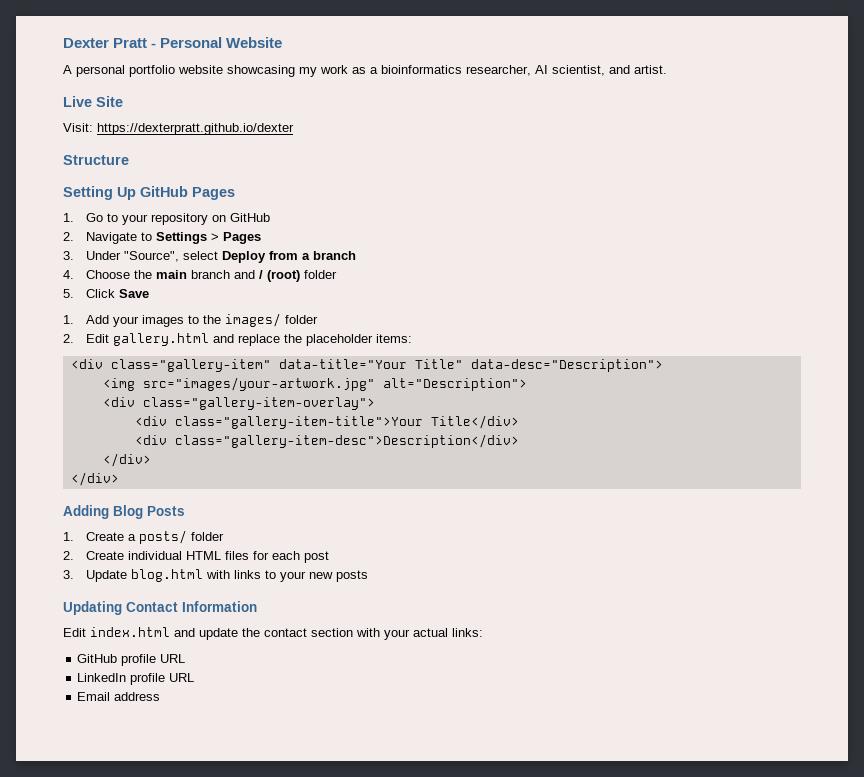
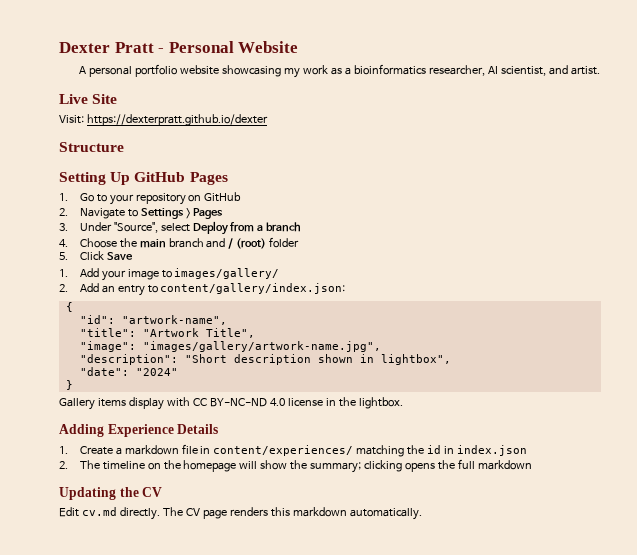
- 1. Add your images to the images/ folder
- 2. Edit gallery.html and replace the placeholder items:
- <div class="gallery-item" data-title="Your Title" data-desc="Description">
- <img src="images/your-artwork.jpg" alt="Description">
- <div class="gallery-item-overlay">
- <div class="gallery-item-title">Your Title</div>
- <div class="gallery-item-desc">Description</div>
- </div>
- </div>
+ 1. Add your image to images/gallery/
+ 2. Add an entry to content/gallery/index.json:
+ {
+ "id": "artwork-name",
+ "title": "Artwork Title",
+ "image": "images/gallery/artwork-name.jpg",
+ "description": "Short description shown in lightbox",
+ "date": "2024"
+ }
+ Gallery items display with CC BY-NC-ND 4.0 license in the lightbox.
- Adding Blog Posts
+ Adding Experience Details
- 1. Create a posts/ folder
- 2. Create individual HTML files for each post
- 3. Update blog.html with links to your new posts
+ 1. Create a markdown file in content/experiences/ matching the id in index.json
+ 2. The timeline on the homepage will show the summary; clicking opens the full markdown
- Updating Contact Information
- Edit index.html and update the contact section with your actual links:
- GitHub profile URL
- LinkedIn profile URL
- Email address
+ Updating the CV
+ Edit cv.md directly. The CV page renders this markdown automatically.

